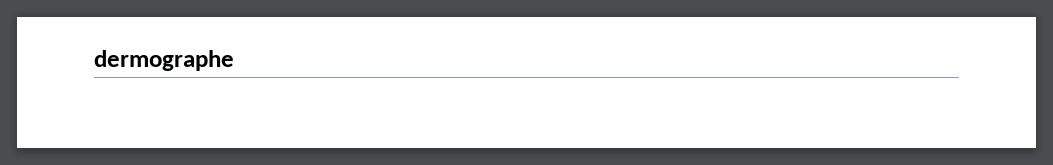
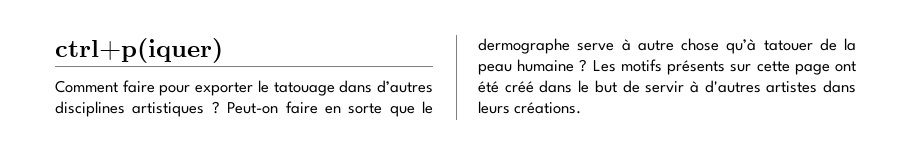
- dermographe
+ ctrl+p(iquer)
+ Comment faire pour exporter le tatouage dans d’autres disciplines artistiques ? Peut-on faire en sorte que le dermographe serve à autre chose qu’à tatouer de la peau humaine ? Les motifs présents sur cette page ont été créé dans le but de servir à d'autres artistes dans leurs créations.

